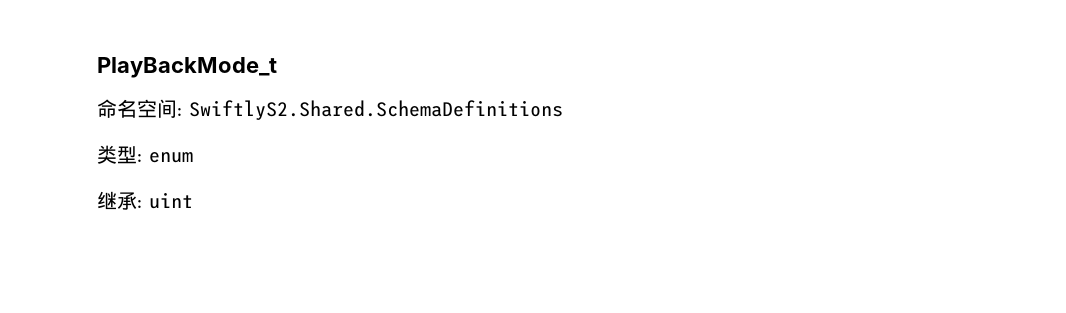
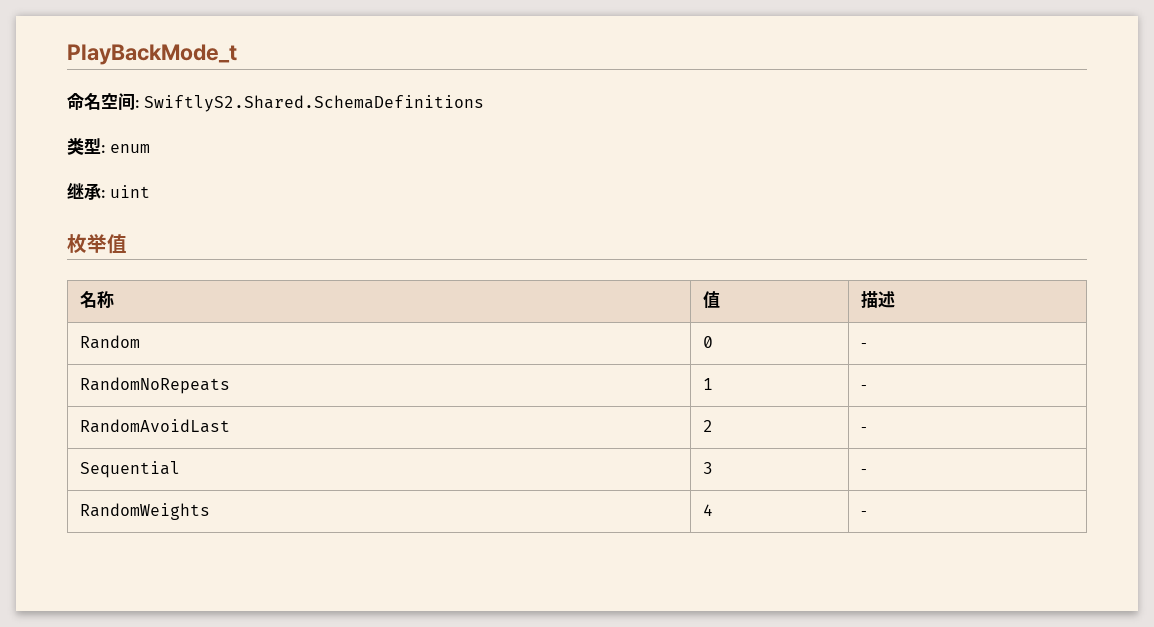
+ 枚举值
+ 名称 | 值 | 描述
+ Random | 0 | -
+ RandomNoRepeats | 1 | -
+ RandomAvoidLast | 2 | -
+ Sequential | 3 | -
+ RandomWeights | 4 | -

